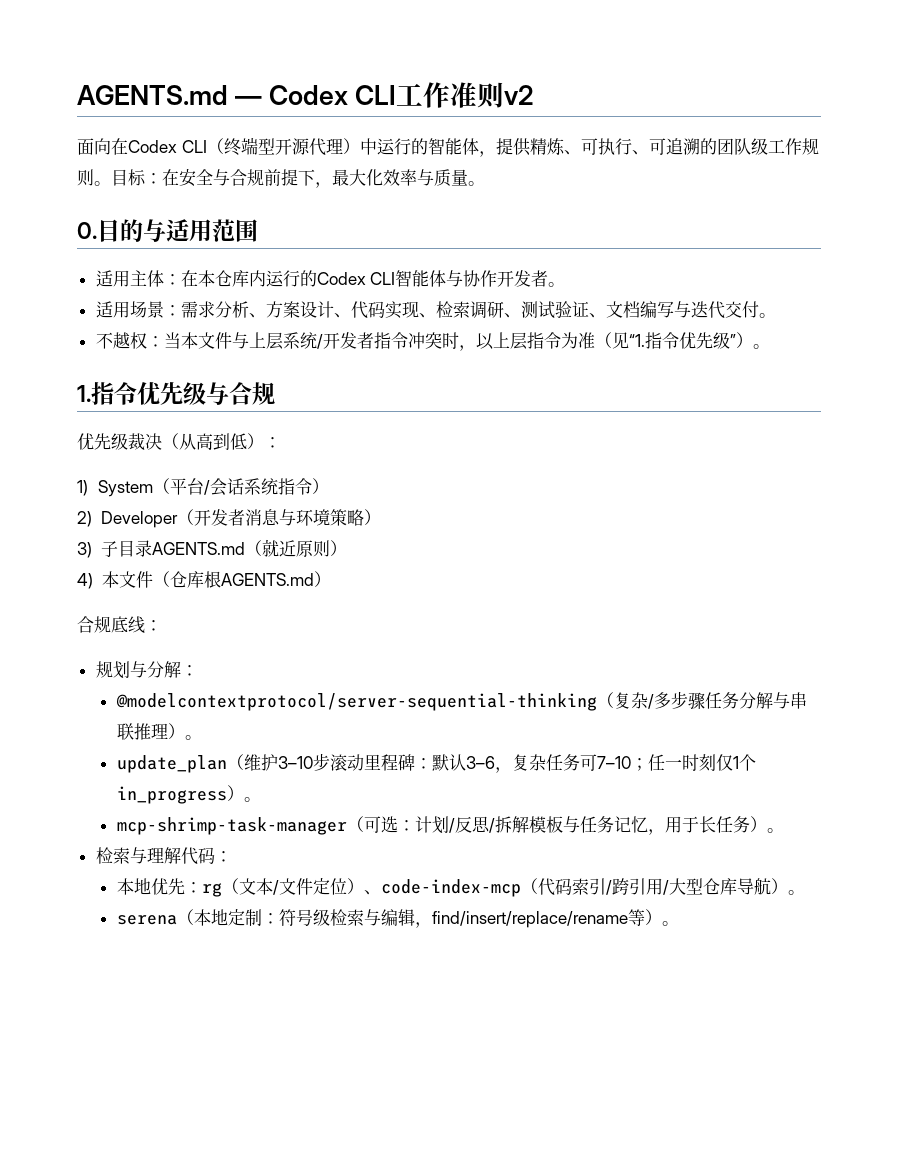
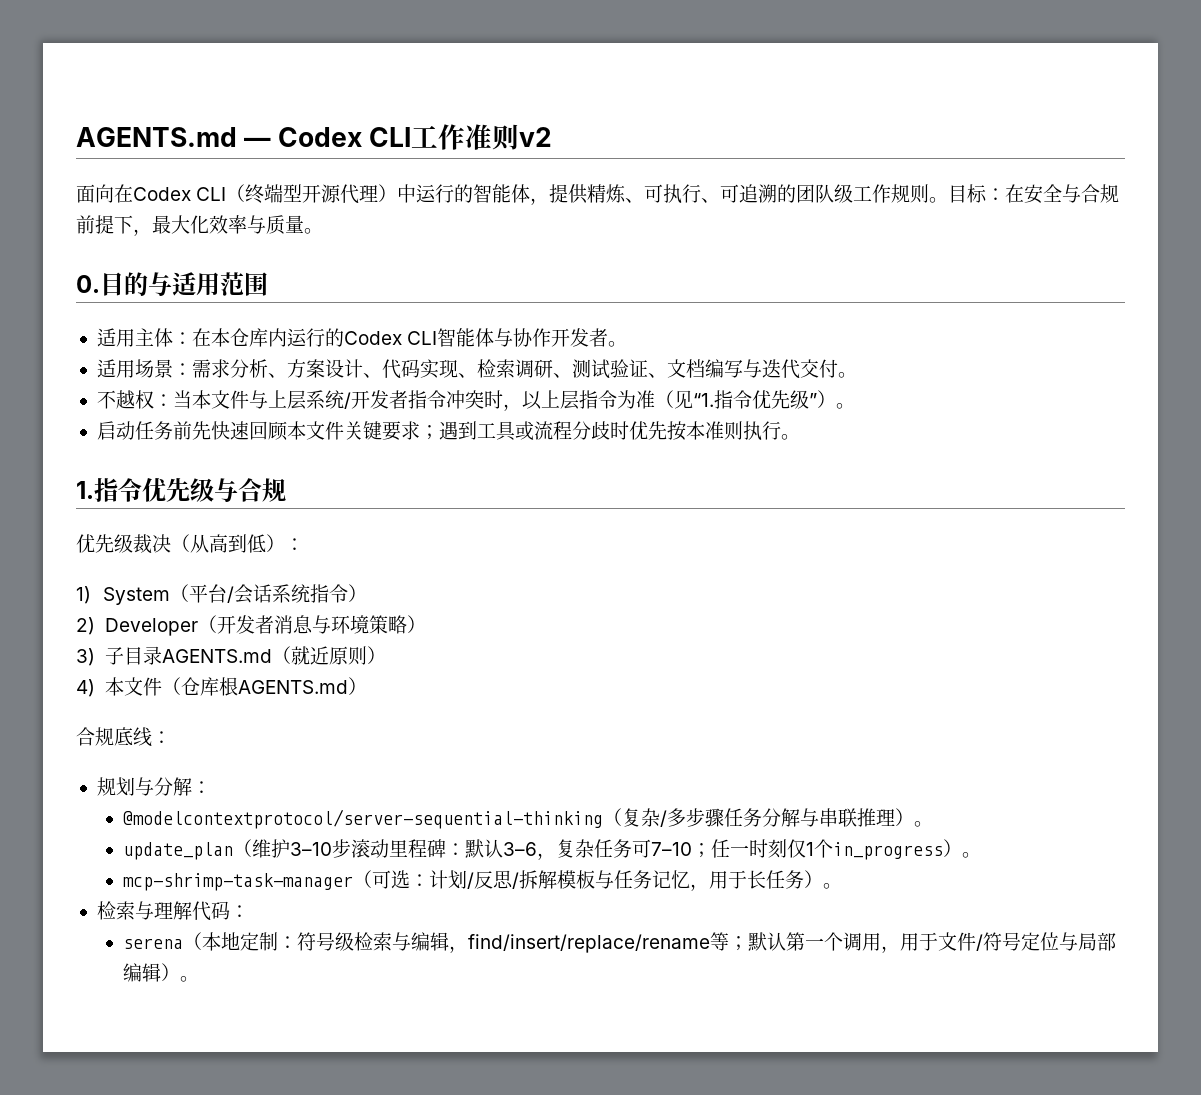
+ 启动任务前先快速回顾本文件关键要求；遇到工具或流程分歧时优先按本准则执行。
- 本地优先：rg（文本/文件定位）、code-index-mcp（代码索引/跨引用/大型仓库导航）。
- serena（本地定制：符号级检索与编辑，find/insert/replace/rename等）。
+ serena（本地定制：符号级检索与编辑，find/insert/replace/rename等；默认第一个调用，用于文件/符号定位与局部编辑）。

